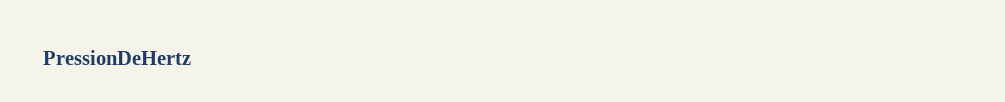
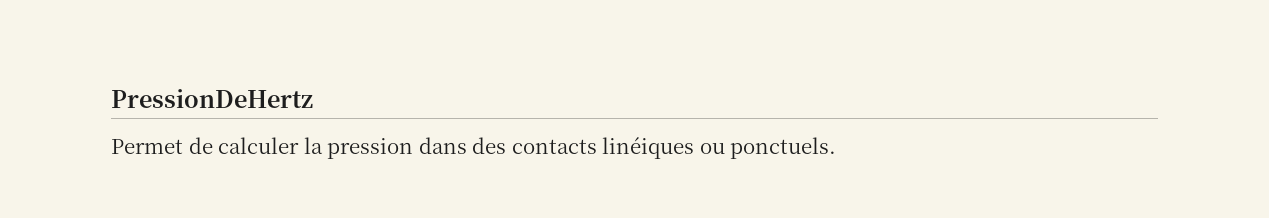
+ Permet de calculer la pression dans des contacts linéiques ou ponctuels.

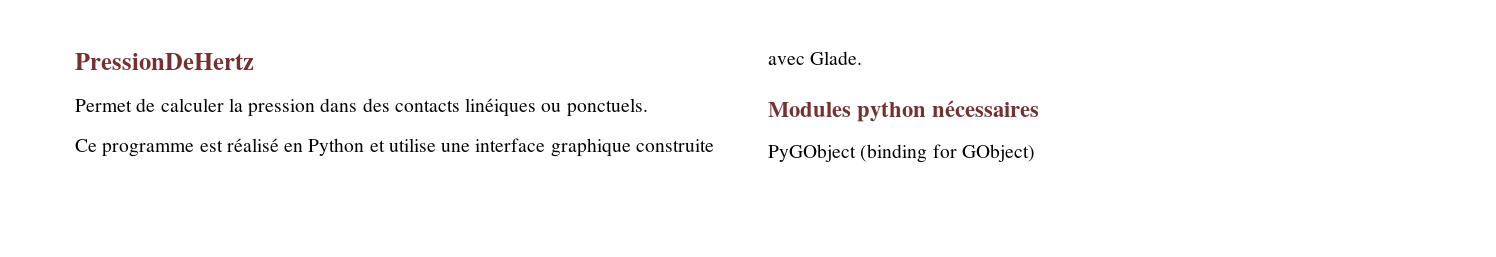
+ Ce programme est réalisé en Python et utilise une interface graphique construite avec Glade.
+ Modules python nécessaires
+ PyGObject (binding for GObject)

